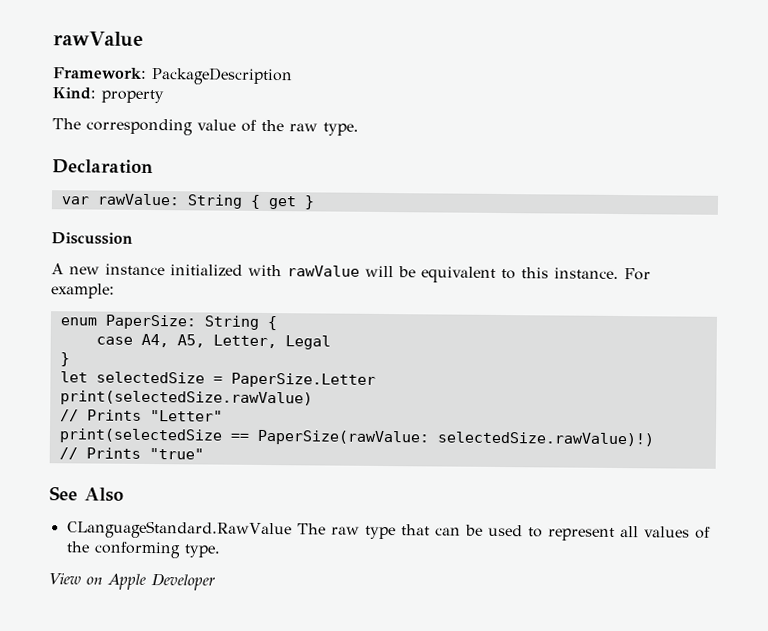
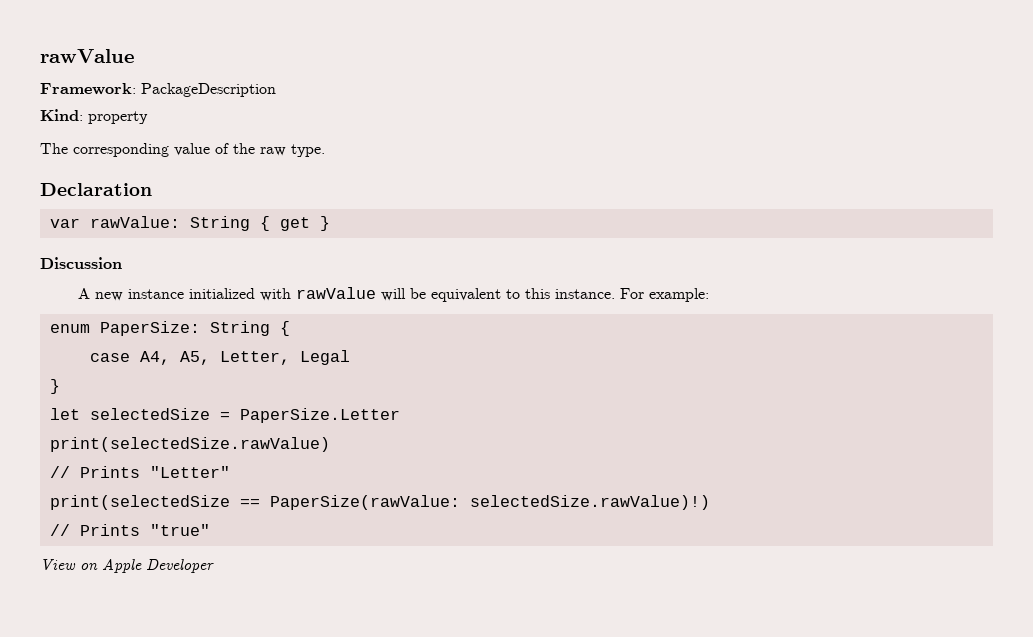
- See Also
- CLanguageStandard.RawValue The raw type that can be used to represent all values of the conforming type.

